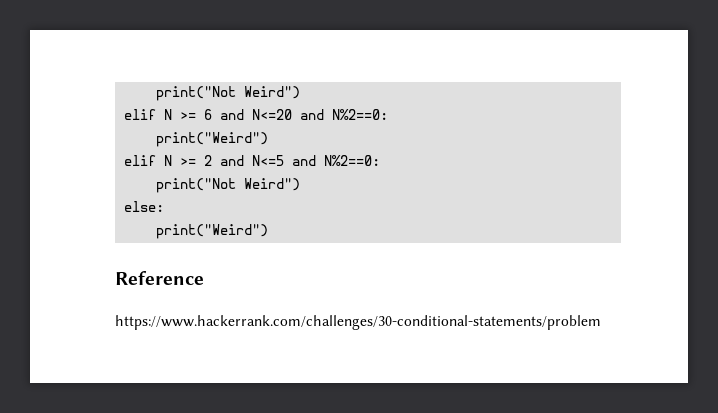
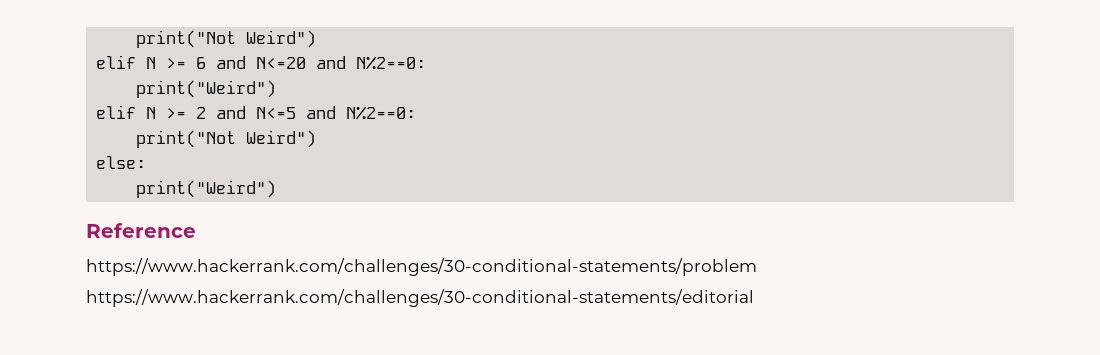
+ https://www.hackerrank.com/challenges/30-conditional-statements/editorial

